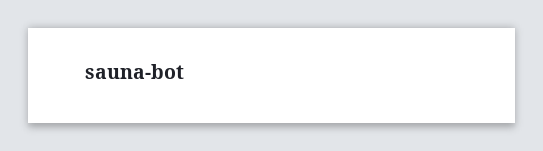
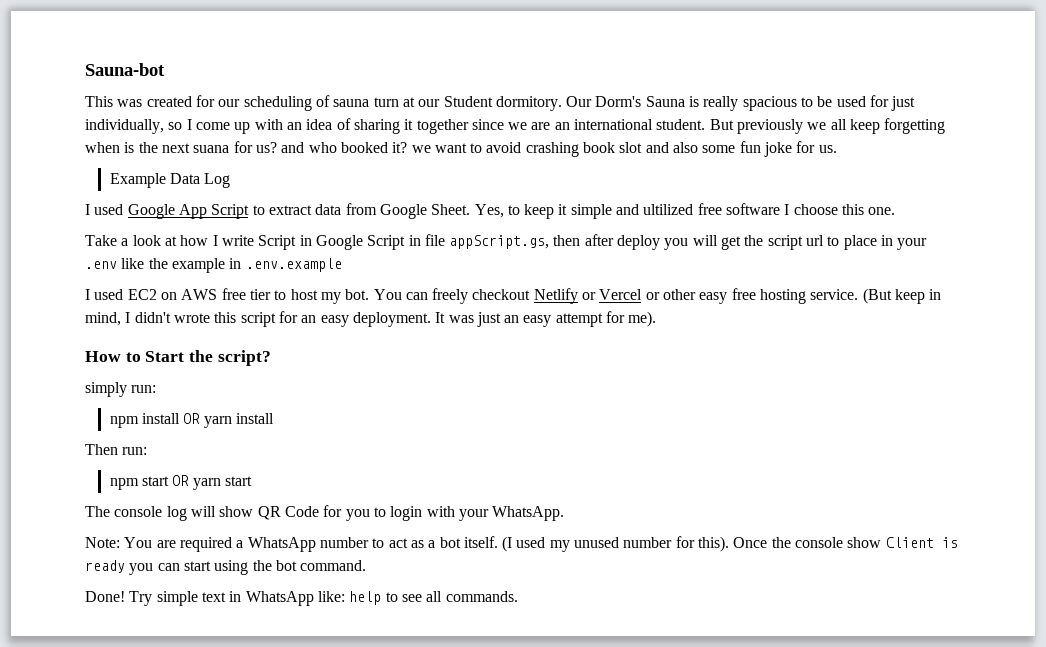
- sauna-bot
+ Sauna-bot
+ This was created for our scheduling of sauna turn at our Student dormitory. Our Dorm's Sauna is really spacious to be used for just individually, so I come up with an idea of sharing it together since we are an international student. But previously we all keep forgetting when is the next suana for us? and who booked it? we want to avoid crashing book slot and also some fun joke for us.
+ Example Data Log
+ I used Google App Script to extract data from Google Sheet. Yes, to keep it simple and ultilized free software I choose this one.
+ Take a look at how I write Script in Google Script in file appScript.gs, then after deploy you will get the script url to place in your .env like the example in .env.example
+ I used EC2 on AWS free tier to host my bot. You can freely checkout Netlify or Vercel or other easy free hosting service. (But keep in mind, I didn't wrote this script for an easy deployment. It was just an easy attempt for me).
+ How to Start the script?
+ simply run:
+ npm install OR yarn install
+ Then run:
+ npm start OR yarn start
+ The console log will show QR Code for you to login with your WhatsApp.
+ Note: You are required a WhatsApp number to act as a bot itself. (I used my unused number for this). Once the console show Client is ready you can start using the bot command.
+ Done! Try simple text in WhatsApp like: help to see all commands.

